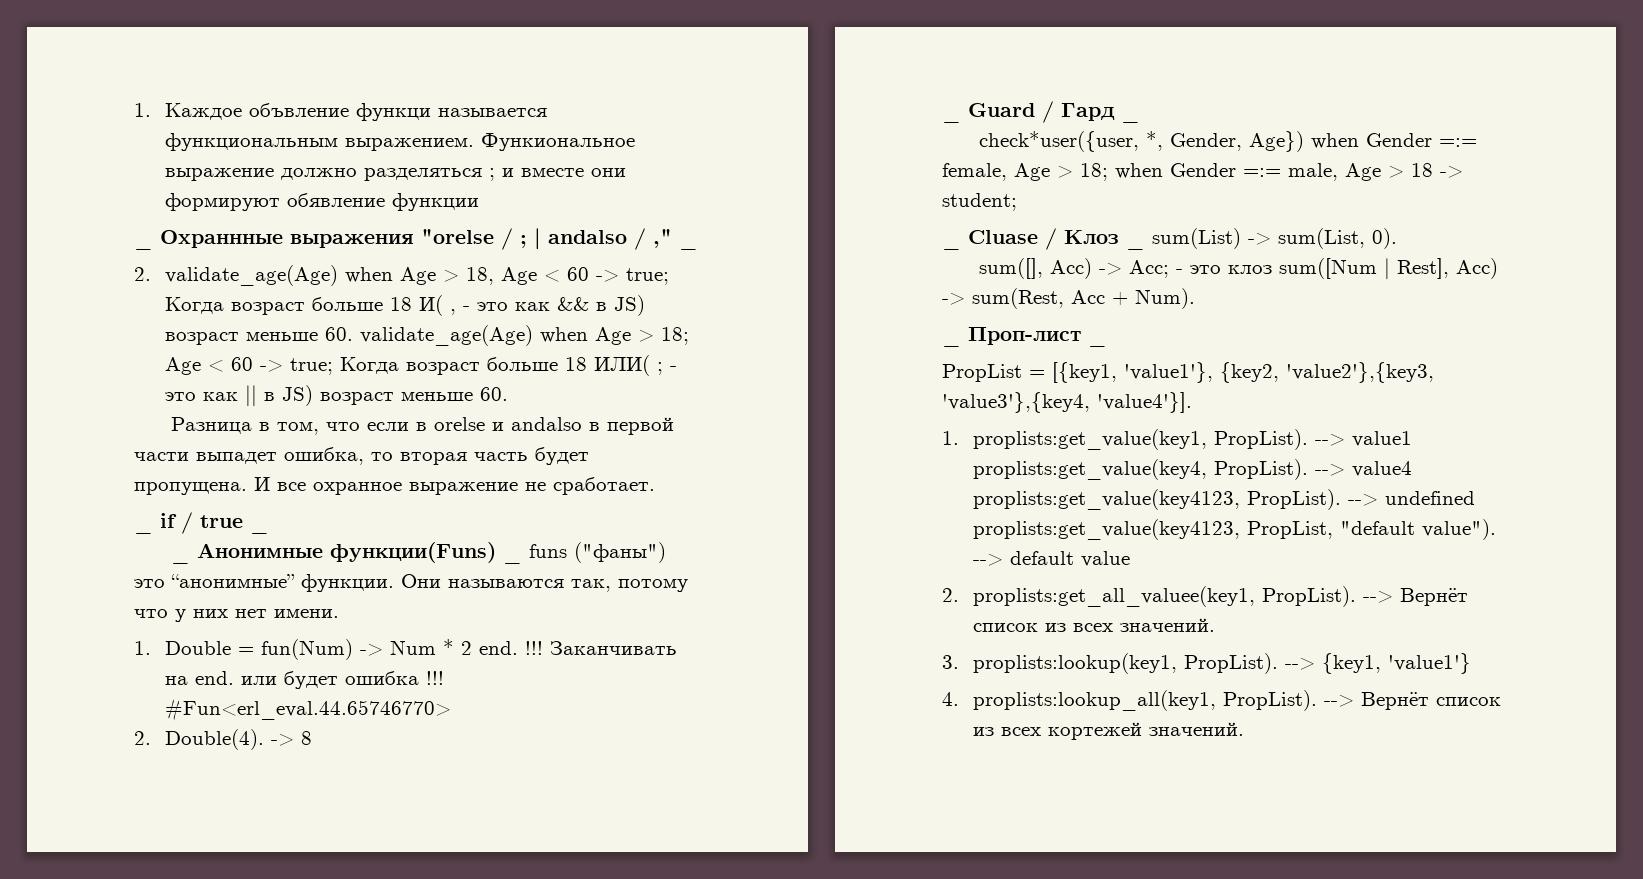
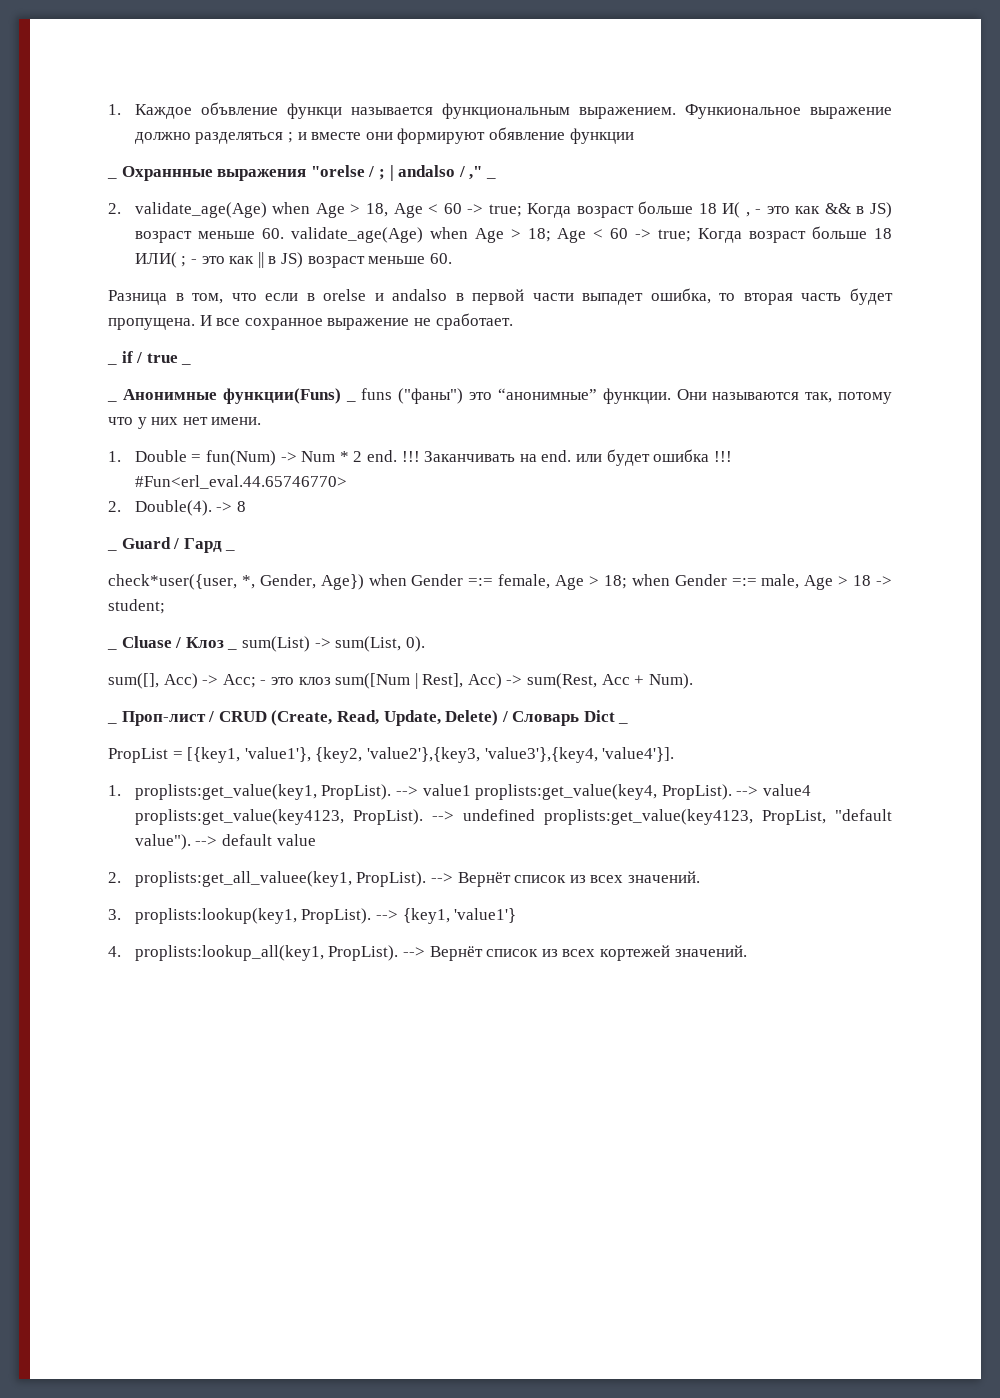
- И все охранное выражение не сработает.
+ И все cохранное выражение не сработает.
- _ Проп-лист _
+ _ Проп-лист / CRUD (Create, Read, Update, Delete) / Словарь Dict _

